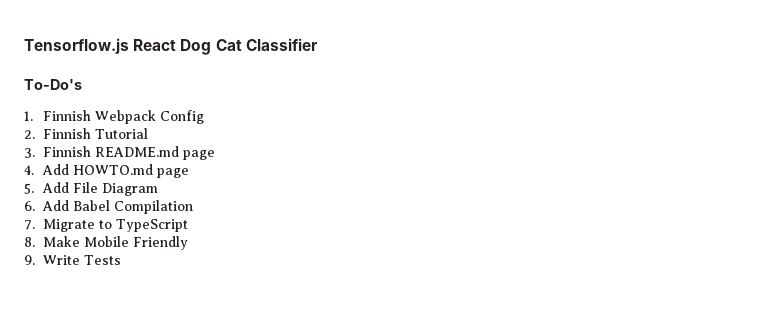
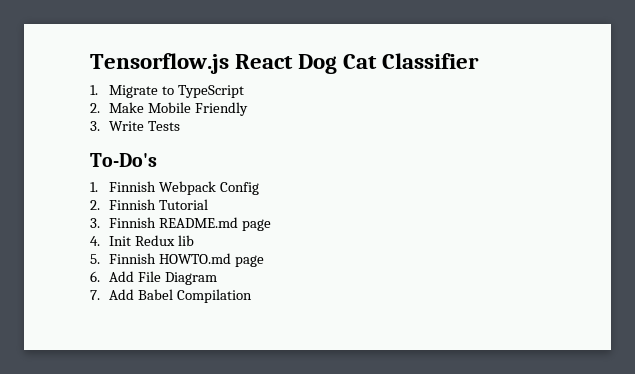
+ 1. Migrate to TypeScript
+ 2. Make Mobile Friendly
+ 3. Write Tests
- 4. Add HOWTO.md page
+ 4. Init Redux lib
+ 5. Finnish HOWTO.md page
- 5. Add File Diagram
+ 6. Add File Diagram
- 6. Add Babel Compilation
+ 7. Add Babel Compilation
- 7. Migrate to TypeScript
- 8. Make Mobile Friendly
- 9. Write Tests

